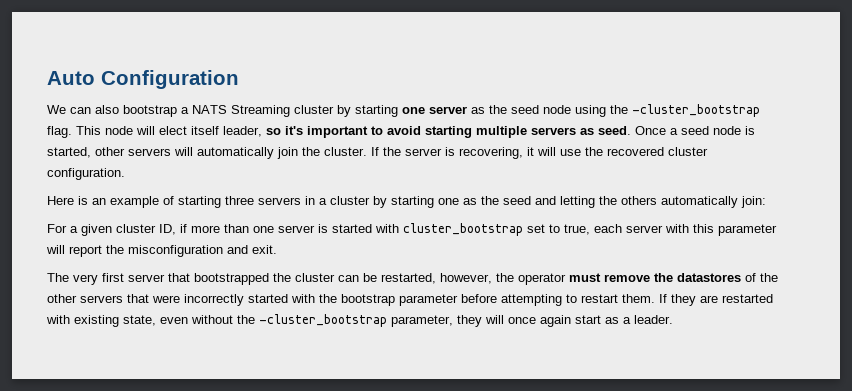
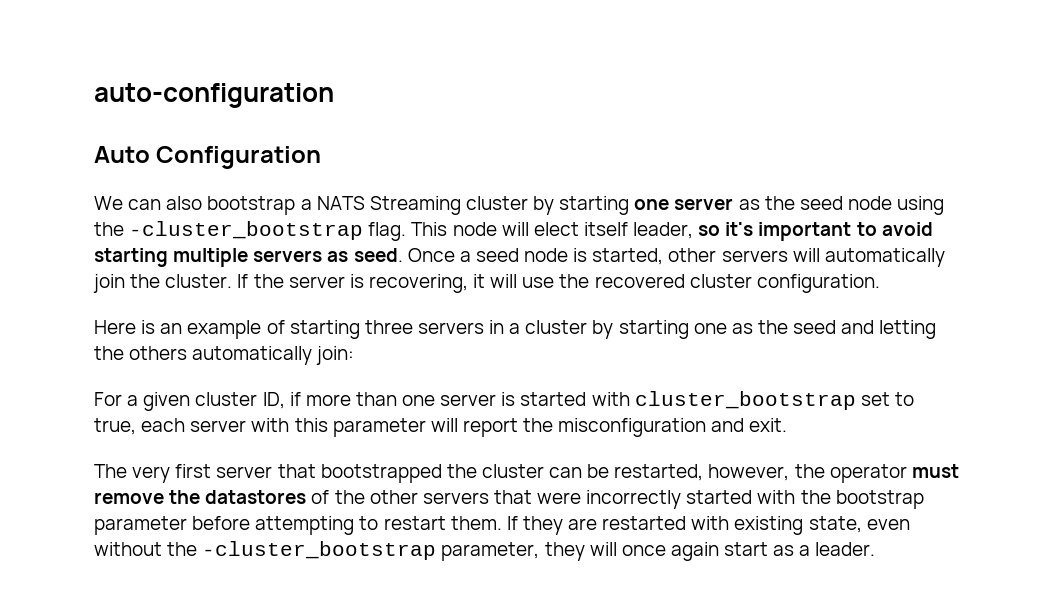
+ auto-configuration

